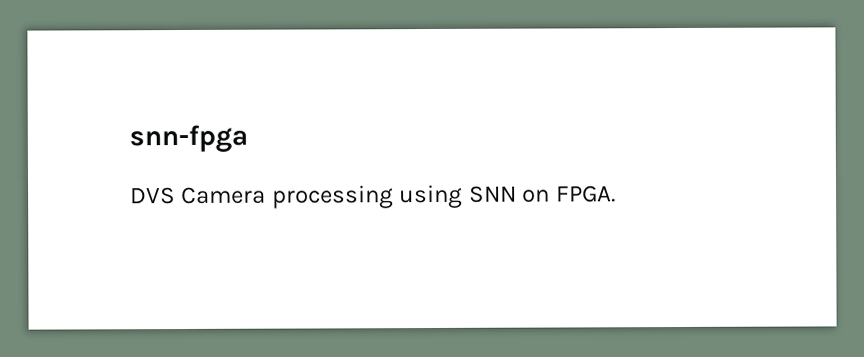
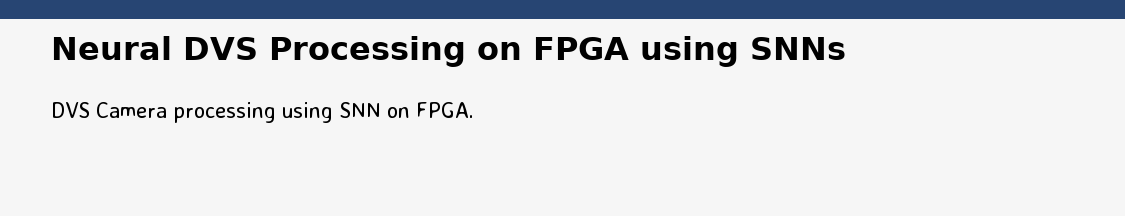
- snn-fpga
+ Neural DVS Processing on FPGA using SNNs

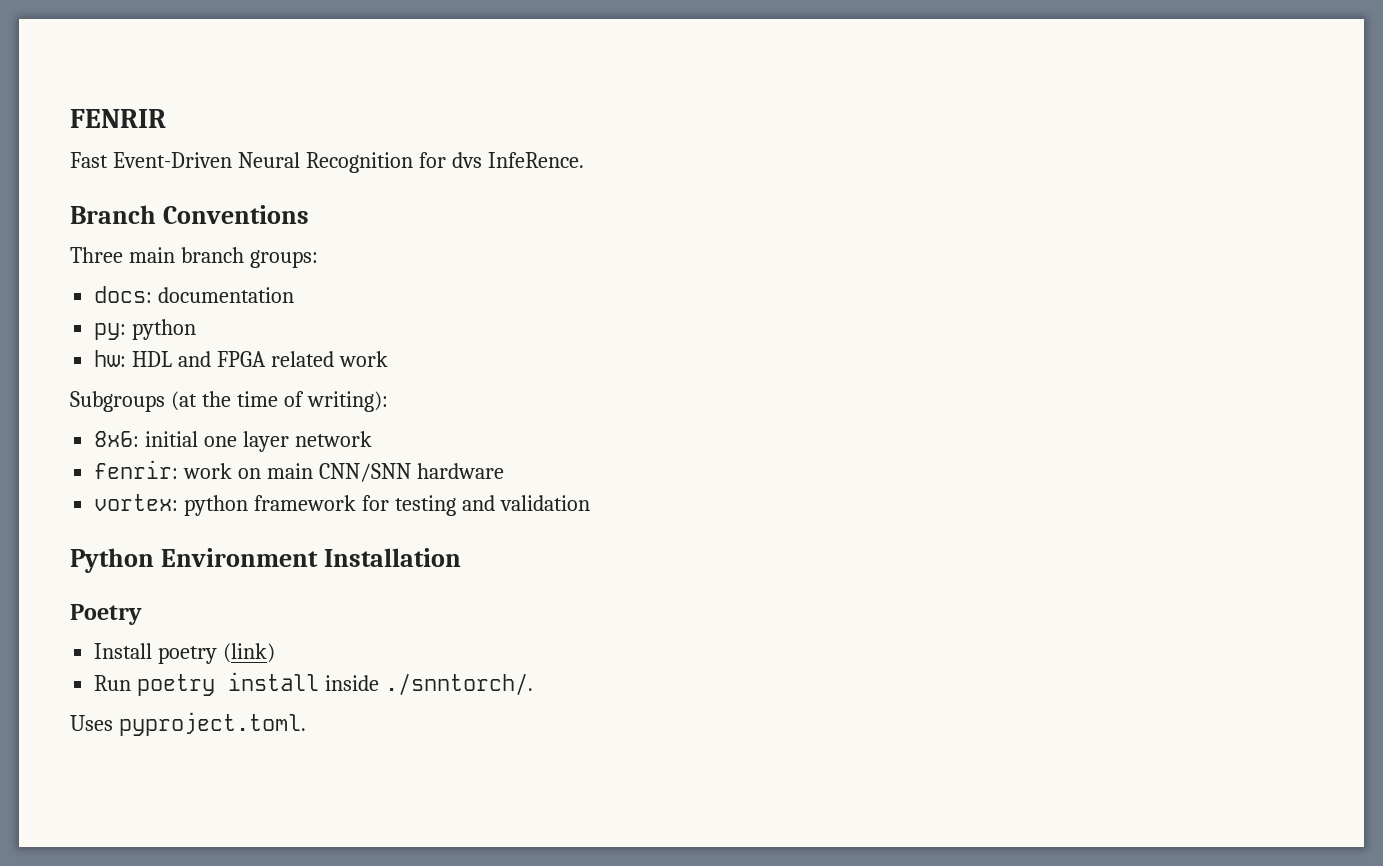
- Neural DVS Processing on FPGA using SNNs
- DVS Camera processing using SNN on FPGA.
+ FENRIR
+ Fast Event-Driven Neural Recognition for dvs InfeRence.
+ Branch Conventions
+ Three main branch groups:
+ docs: documentation
+ py: python
+ hw: HDL and FPGA related work
+ Subgroups (at the time of writing):
+ 8x6: initial one layer network
+ fenrir: work on main CNN/SNN hardware
+ vortex: python framework for testing and validation
+ Python Environment Installation
+ Poetry
+ Install poetry (link)
+ Run poetry install inside ./snntorch/.
+ Uses pyproject.toml.

